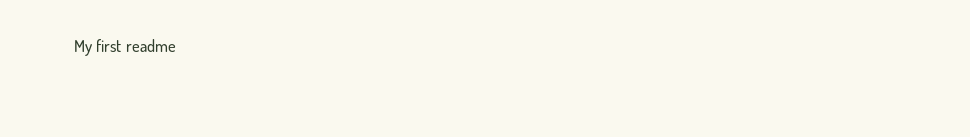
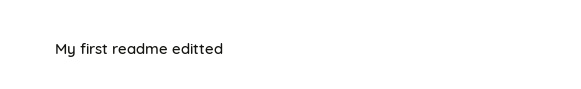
- My first readme
+ My first readme editted

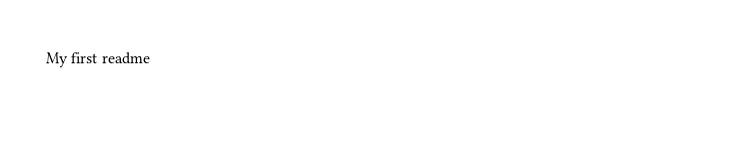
- My first readme editted
+ My first readme

